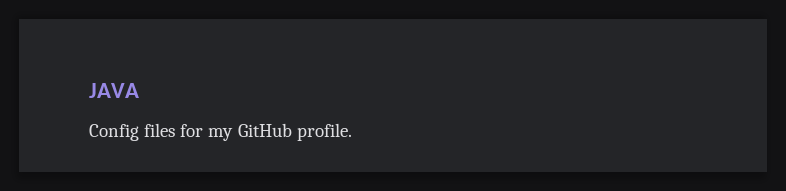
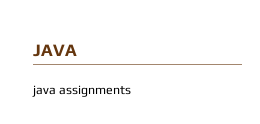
- Config files for my GitHub profile.
+ java assignments

